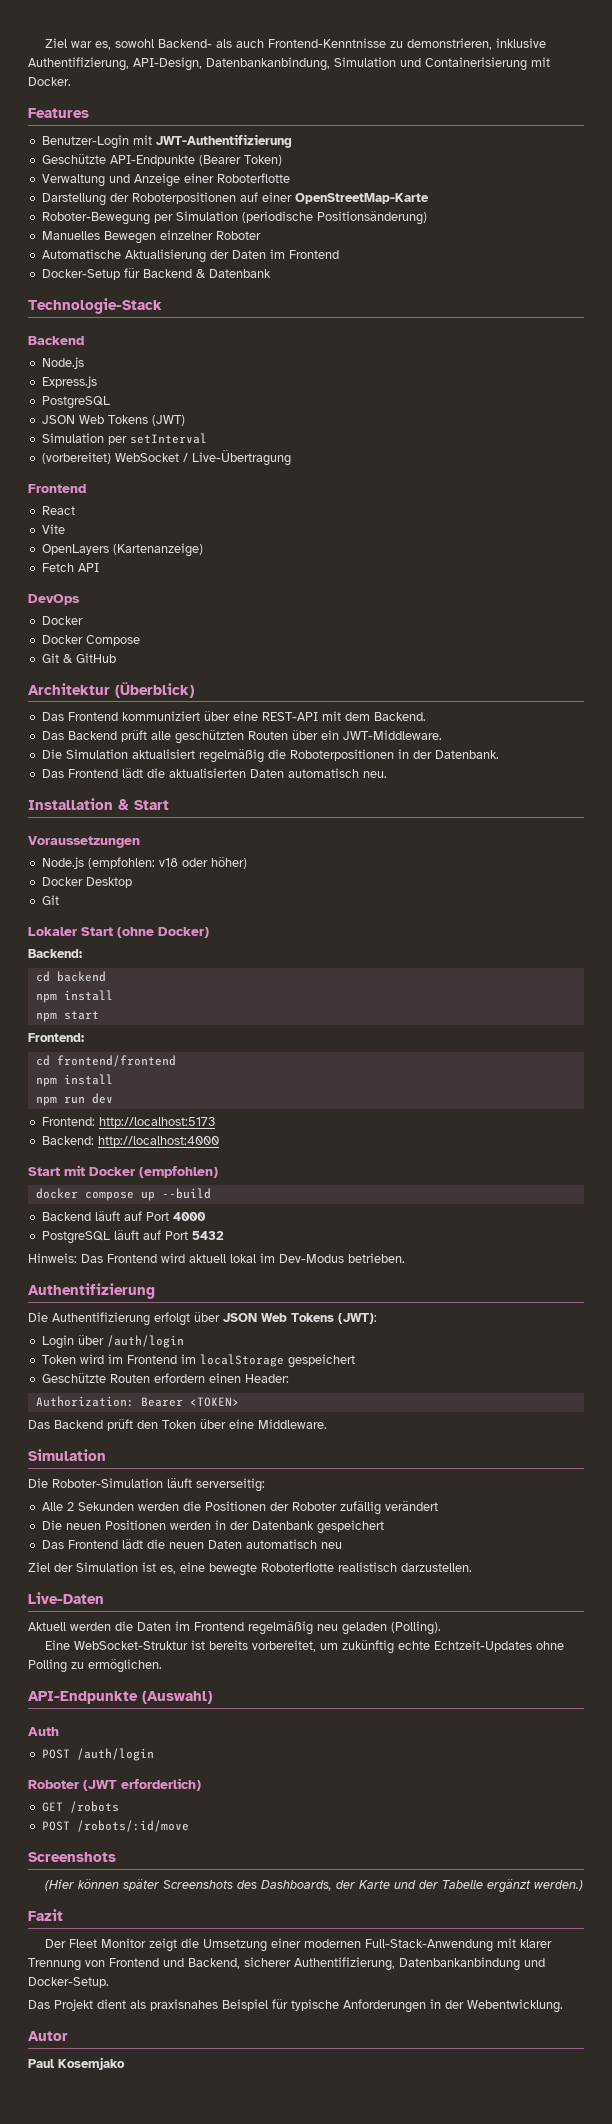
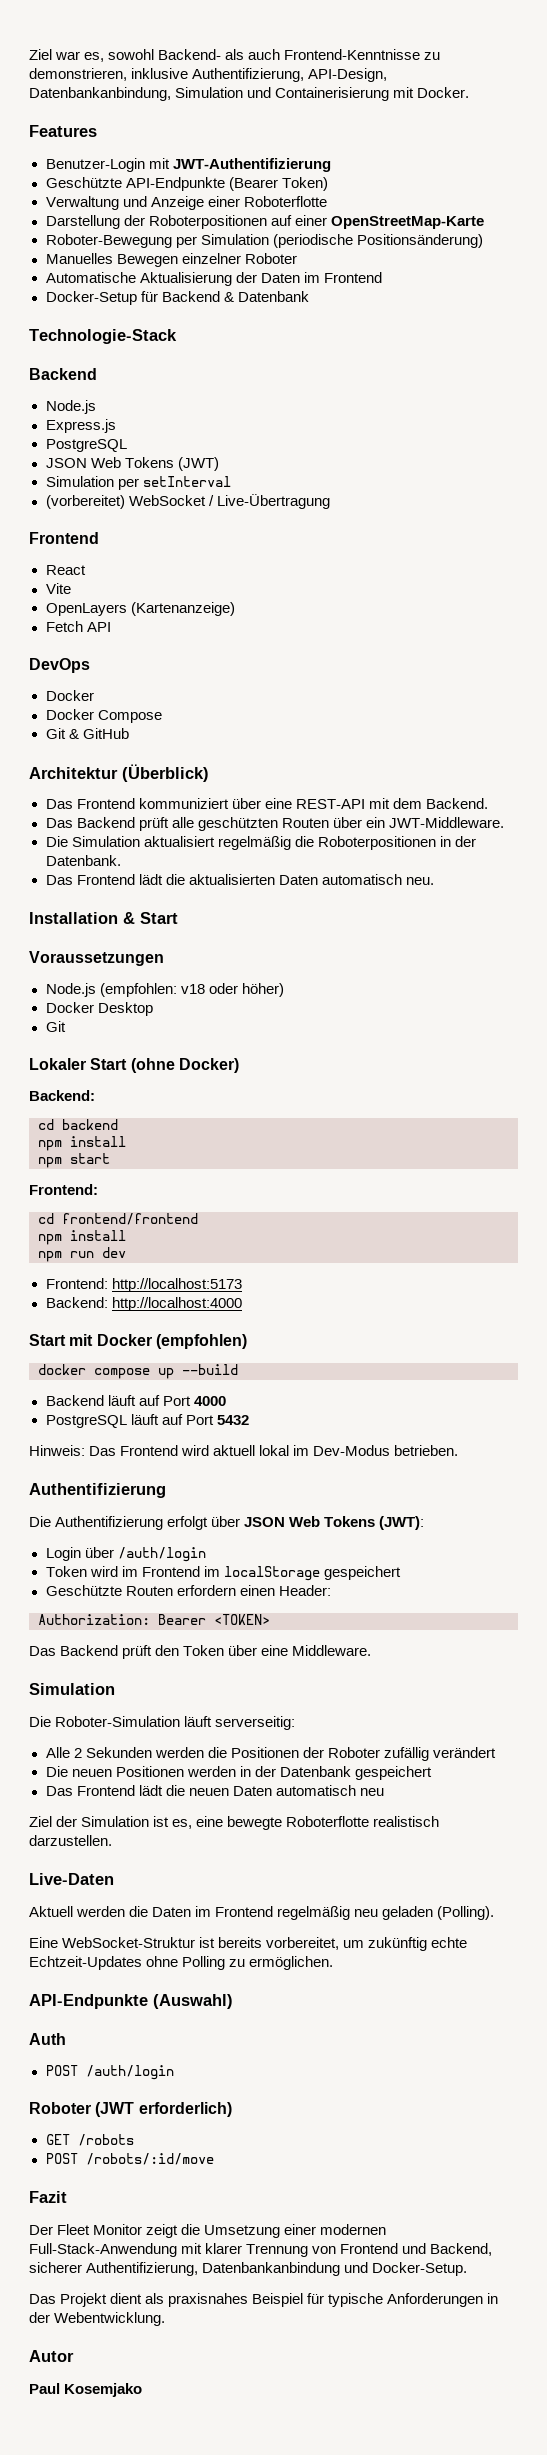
  POST /robots/:id/move
- Screenshots
- (Hier können später Screenshots des Dashboards, der Karte und der Tabelle ergänzt werden.)

